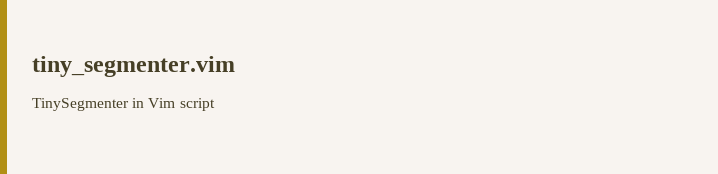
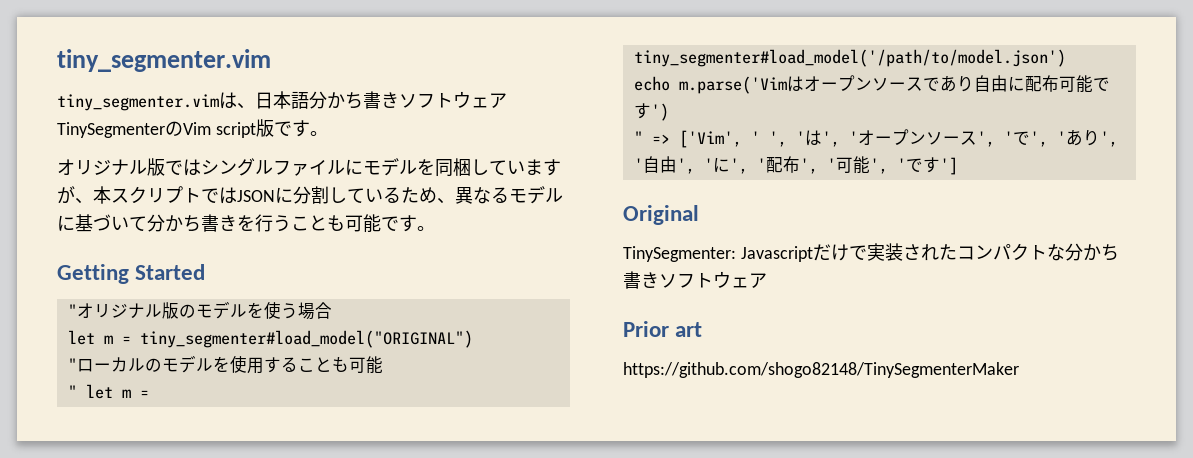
- TinySegmenter in Vim script
+ tiny_segmenter.vimは、日本語分かち書きソフトウェアTinySegmenterのVim script版です。
+ オリジナル版ではシングルファイルにモデルを同梱していますが、本スクリプトではJSONに分割しているため、異なるモデルに基づいて分かち書きを行うことも可能です。
+ Getting Started
+ "オリジナル版のモデルを使う場合
+ let m = tiny_segmenter#load_model("ORIGINAL")
+ "ローカルのモデルを使用することも可能
+ " let m = tiny_segmenter#load_model('/path/to/model.json')
+ echo m.parse('Vimはオープンソースであり自由に配布可能です')
+ " => ['Vim', ' ', 'は', 'オープンソース', 'で', 'あり', '自由', 'に', '配布', '可能', 'です']
+ Original
+ TinySegmenter: Javascriptだけで実装されたコンパクトな分かち書きソフトウェア
+ Prior art
+ https://github.com/shogo82148/TinySegmenterMaker

